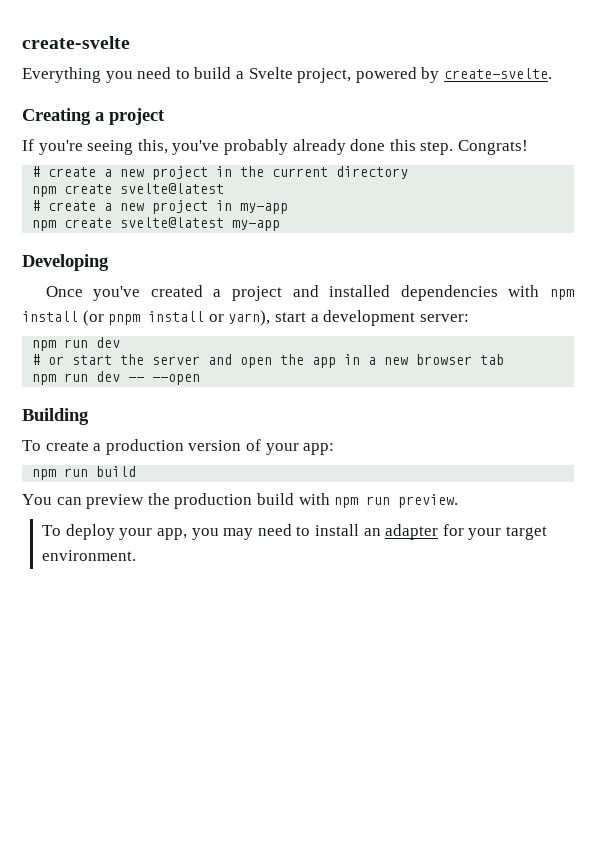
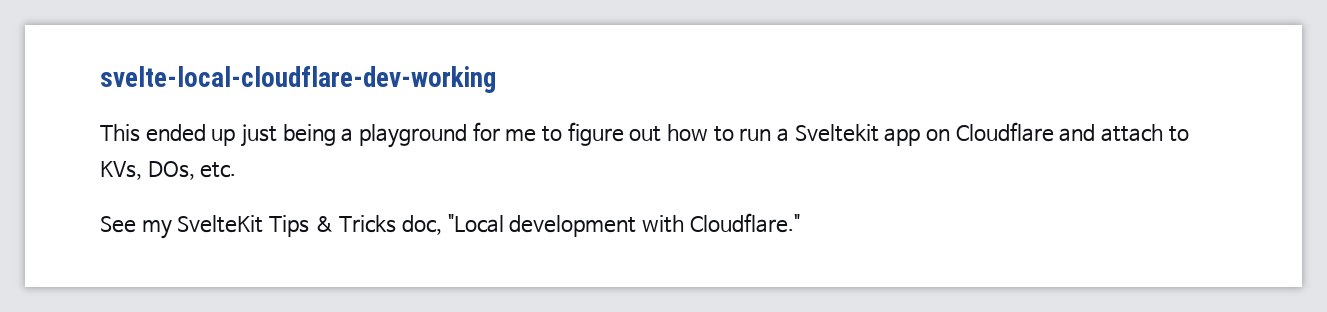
- create-svelte
- Everything you need to build a Svelte project, powered by create-svelte.
- Creating a project
- If you're seeing this, you've probably already done this step. Congrats!
- # create a new project in the current directory
- npm create svelte@latest
- # create a new project in my-app
- npm create svelte@latest my-app
- Developing
- Once you've created a project and installed dependencies with npm install (or pnpm install or yarn), start a development server:
- npm run dev
- # or start the server and open the app in a new browser tab
- npm run dev -- --open
- Building
- To create a production version of your app:
- npm run build
- You can preview the production build with npm run preview.
- To deploy your app, you may need to install an adapter for your target environment.
+ svelte-local-cloudflare-dev-working
+ This ended up just being a playground for me to figure out how to run a Sveltekit app on Cloudflare and attach to KVs, DOs, etc.
+ See my SvelteKit Tips & Tricks doc, "Local development with Cloudflare."

